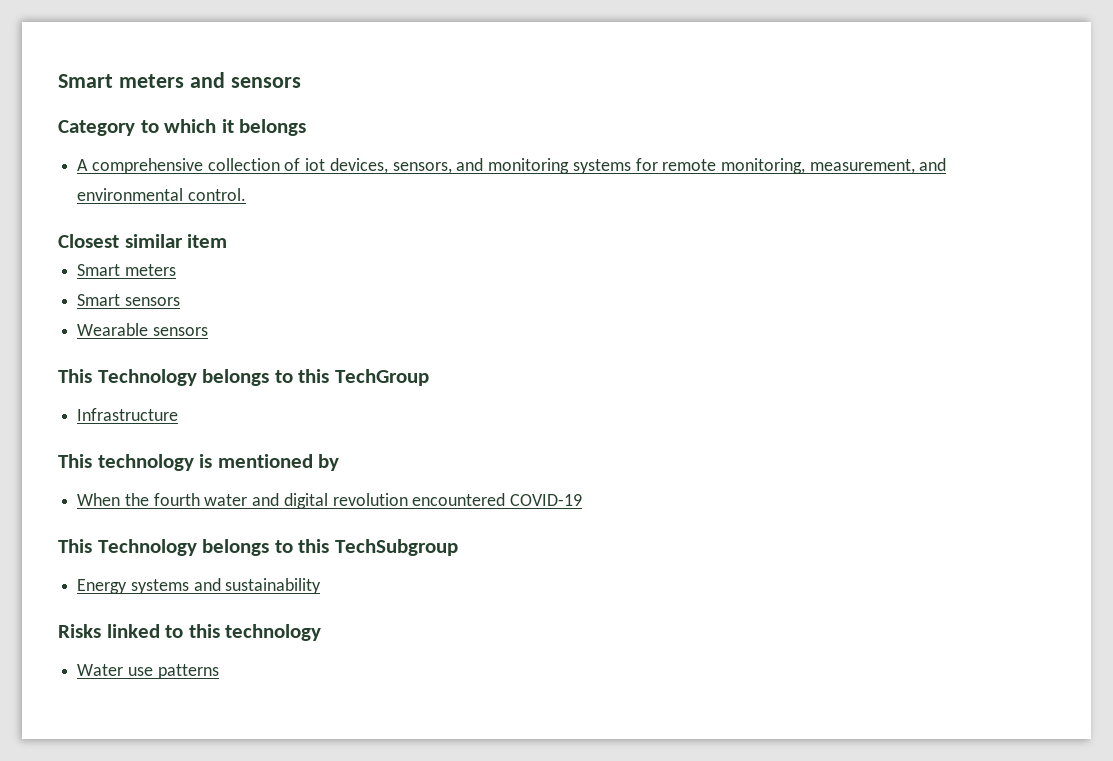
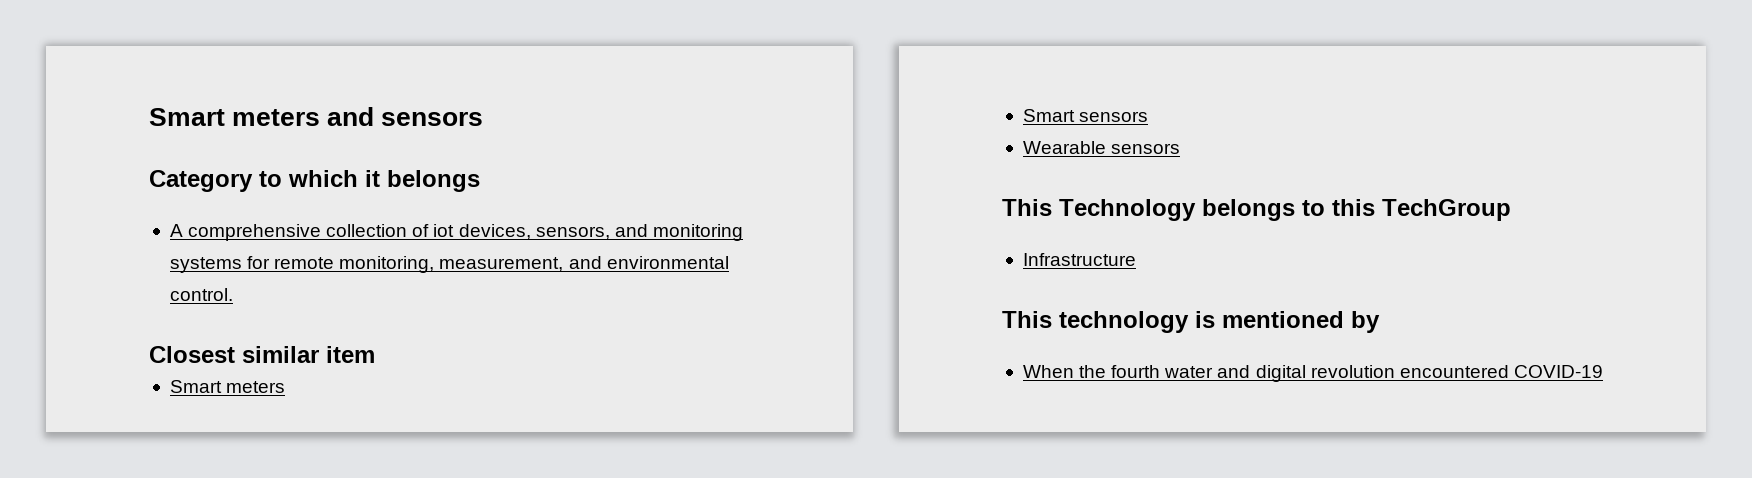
- This Technology belongs to this TechSubgroup
- Energy systems and sustainability
- Risks linked to this technology
- Water use patterns

